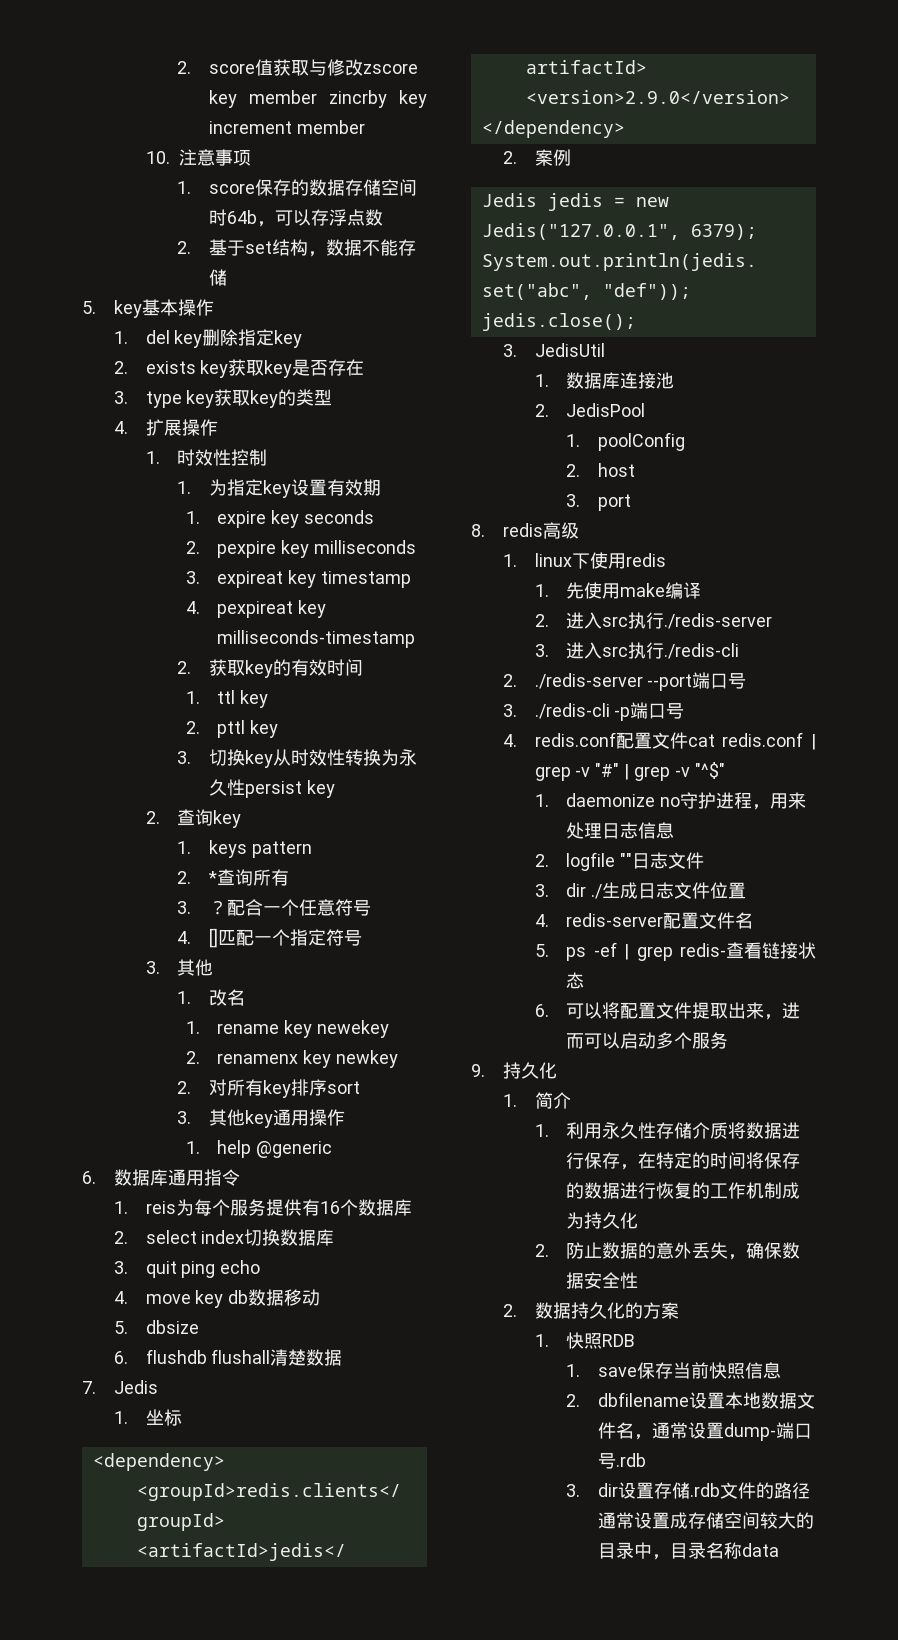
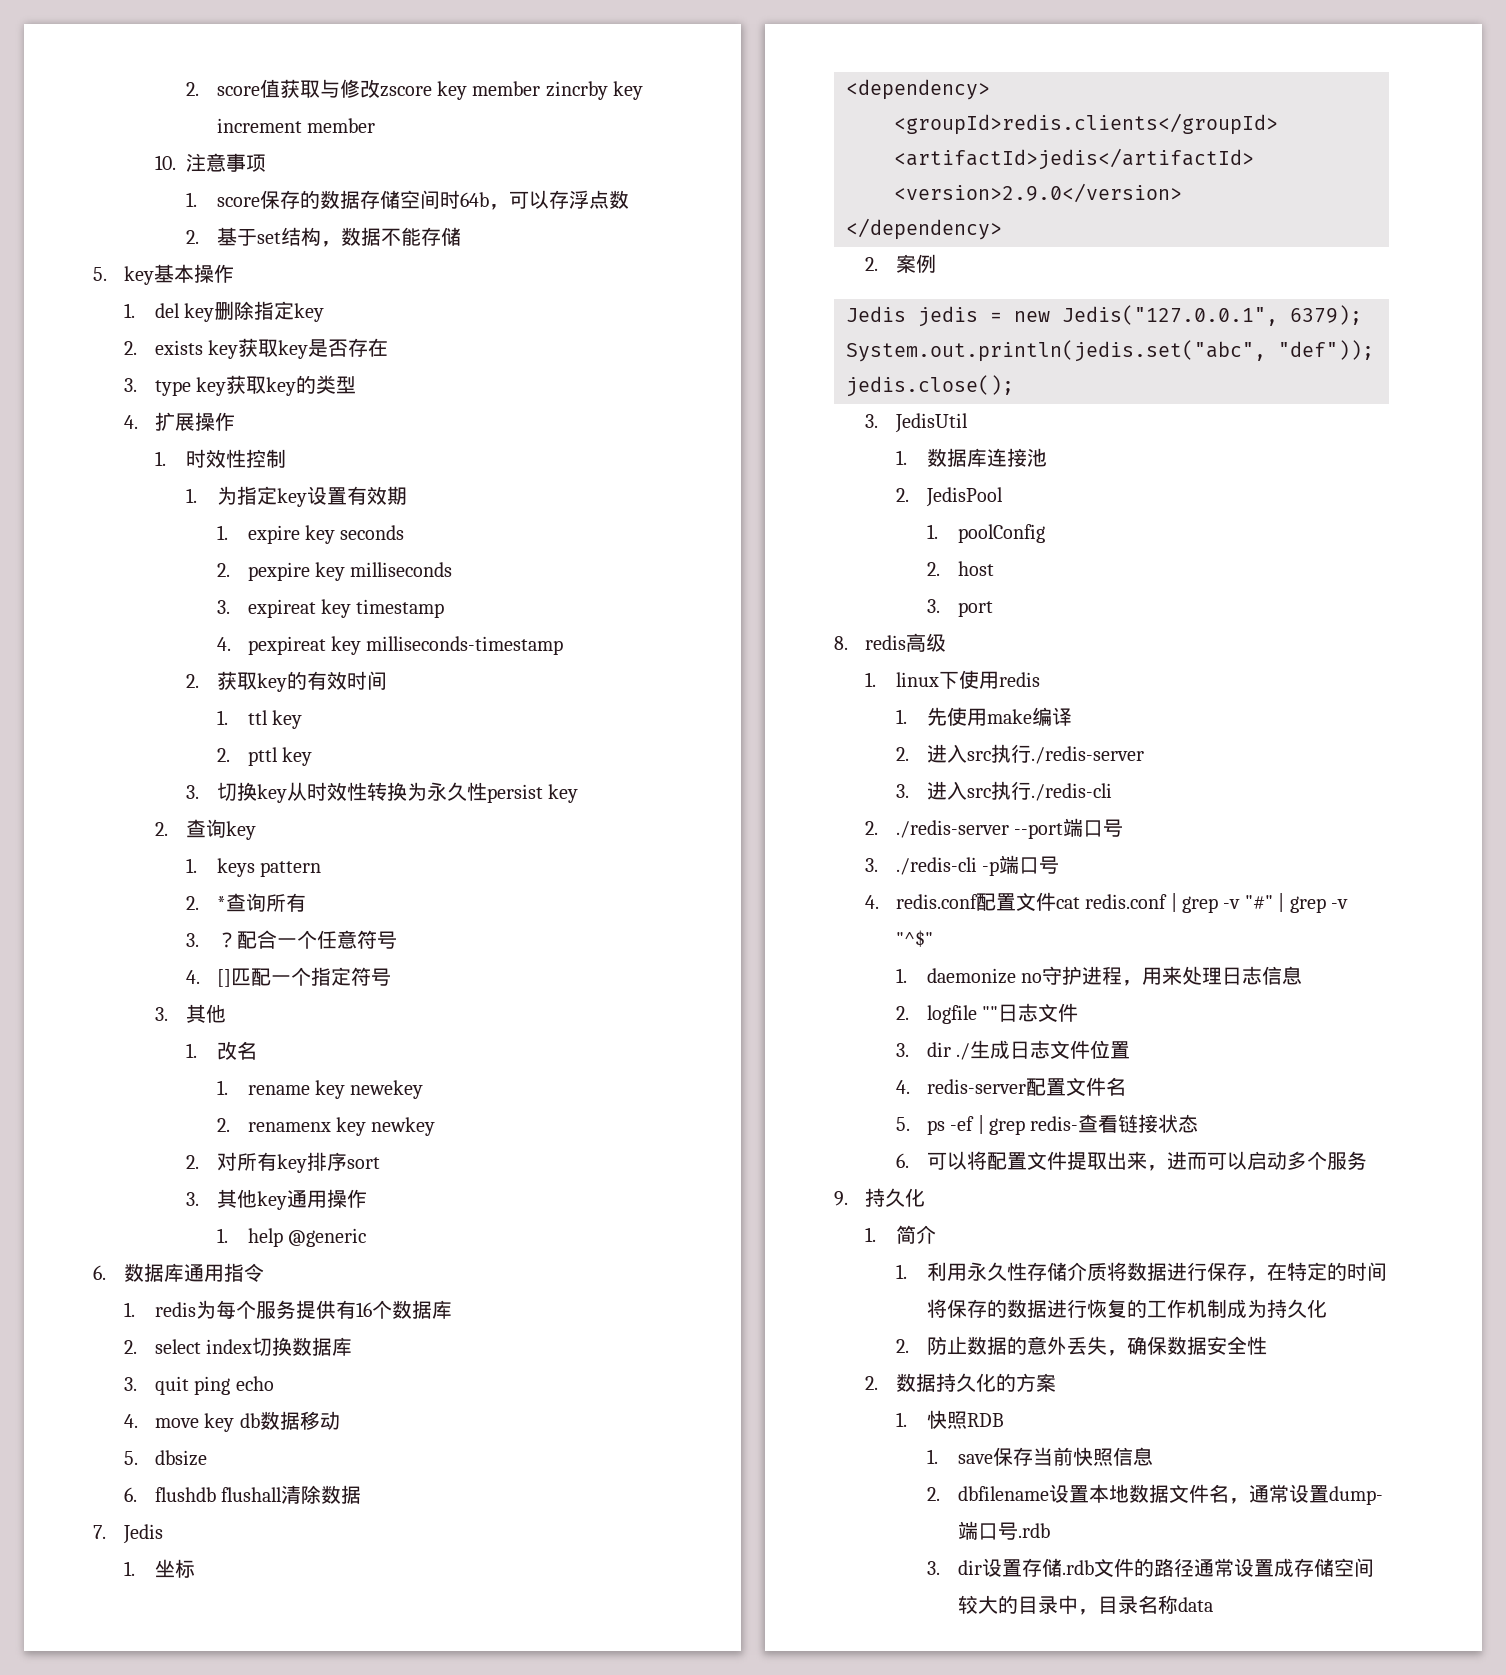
- 1. reis为每个服务提供有16个数据库
+ 1. redis为每个服务提供有16个数据库
- 6. flushdb flushall清楚数据
+ 6. flushdb flushall清除数据

